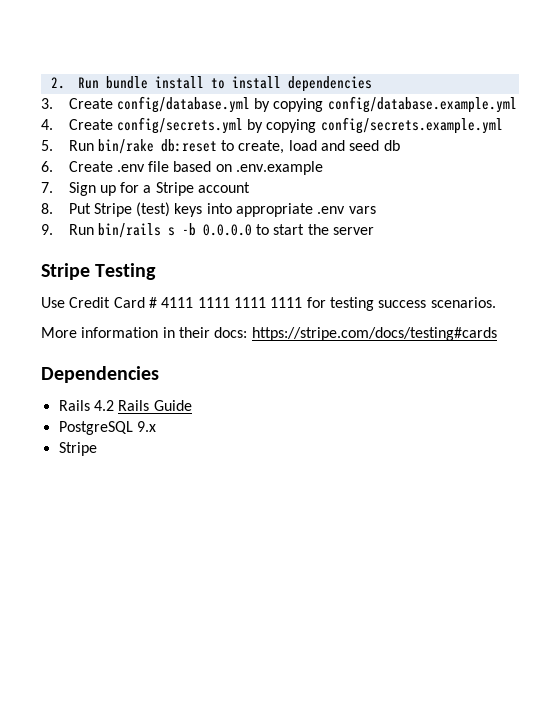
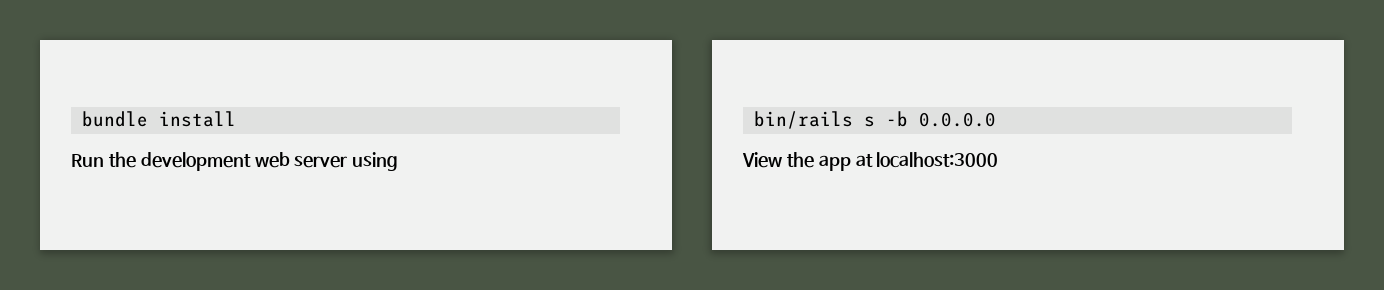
- 2. Run bundle install to install dependencies
- 3. Create config/database.yml by copying config/database.example.yml
- 4. Create config/secrets.yml by copying config/secrets.example.yml
- 5. Run bin/rake db:reset to create, load and seed db
- 6. Create .env file based on .env.example
- 7. Sign up for a Stripe account
- 8. Put Stripe (test) keys into appropriate .env vars
- 9. Run bin/rails s -b 0.0.0.0 to start the server
- Stripe Testing
- Use Credit Card # 4111 1111 1111 1111 for testing success scenarios.
- More information in their docs: https://stripe.com/docs/testing#cards
- Dependencies
- Rails 4.2 Rails Guide
- PostgreSQL 9.x
- Stripe
+ bundle install
+ Run the development web server using
+ bin/rails s -b 0.0.0.0
+ View the app at localhost:3000

